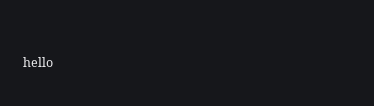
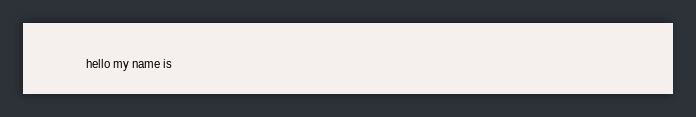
- hello
+ hello my name is

